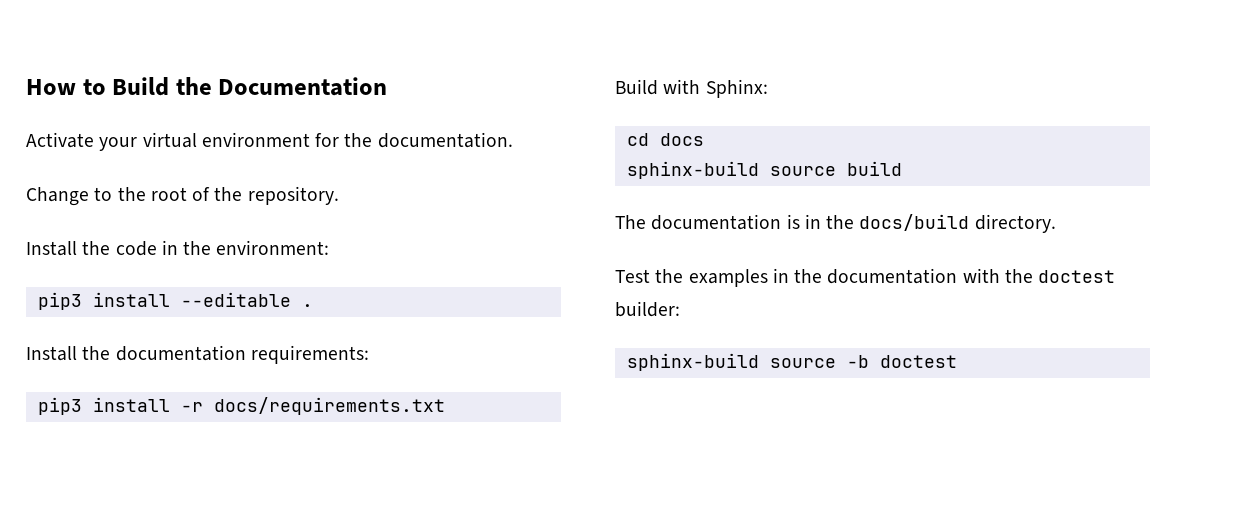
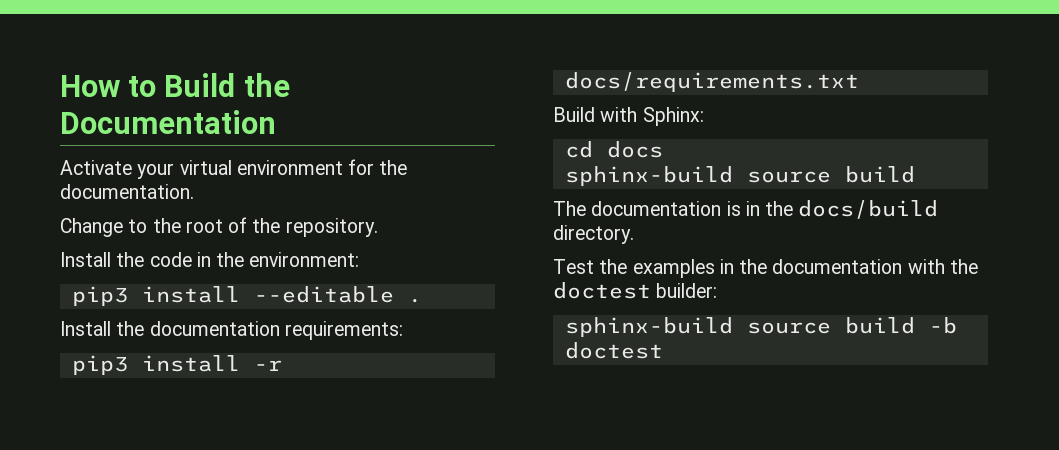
- sphinx-build source -b doctest
+ sphinx-build source build -b doctest

